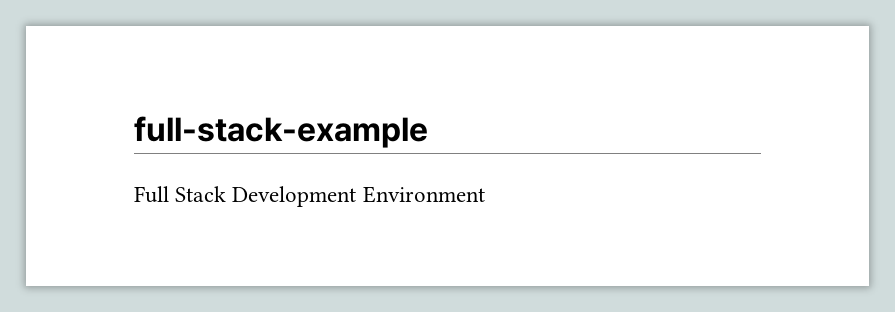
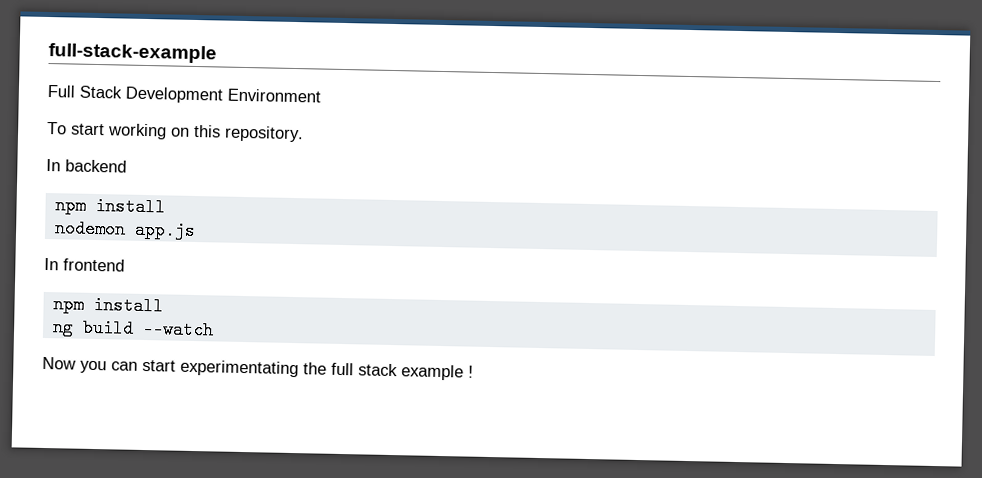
+ To start working on this repository.
+ In backend
+ npm install
+ nodemon app.js
+ In frontend
+ npm install
+ ng build --watch
+ Now you can start experimentating the full stack example !

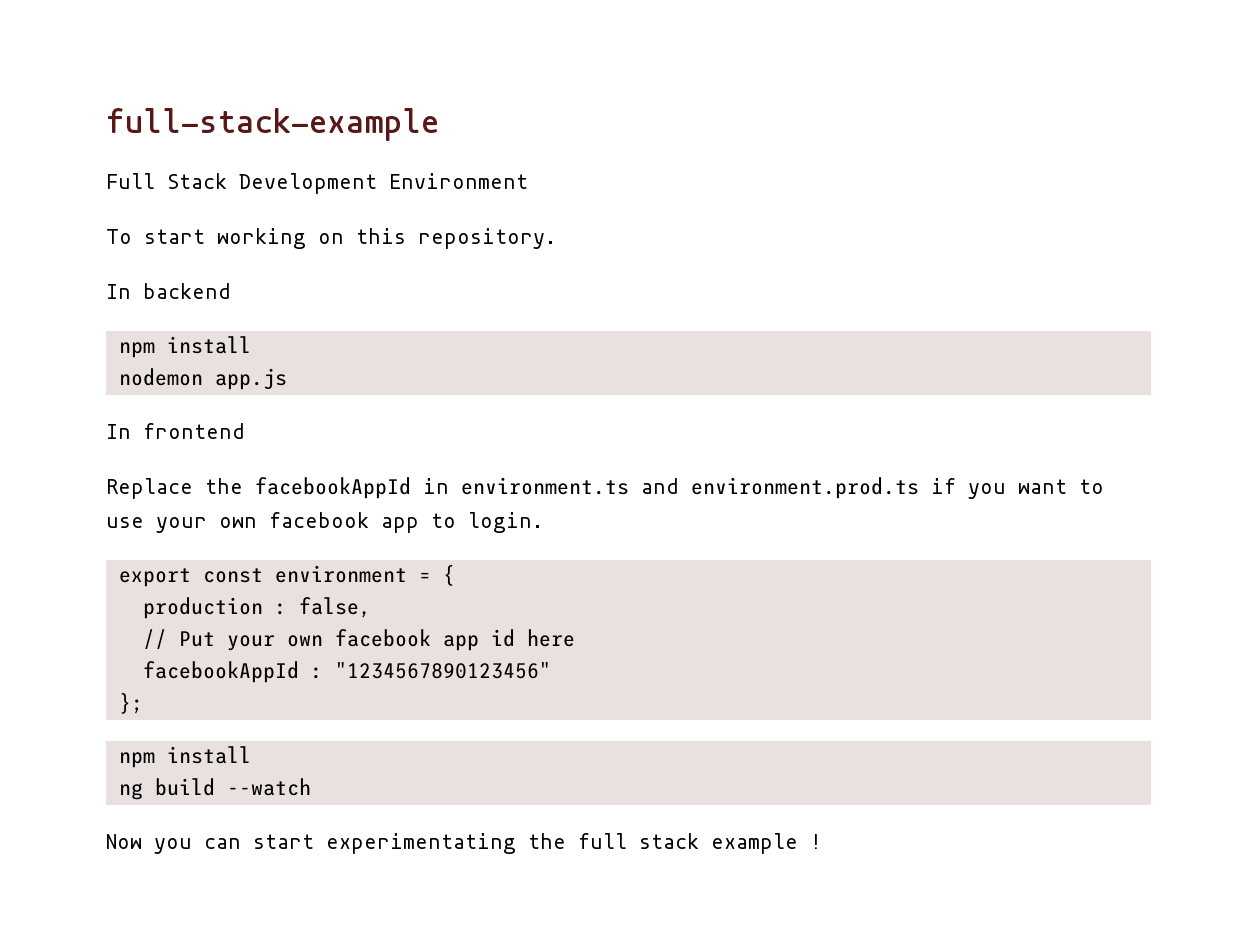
+ Replace the facebookAppId in environment.ts and environment.prod.ts if you want to use your own facebook app to login.
+ export const environment = {
+ production : false,
+ // Put your own facebook app id here
+ facebookAppId : "1234567890123456"
+ };

